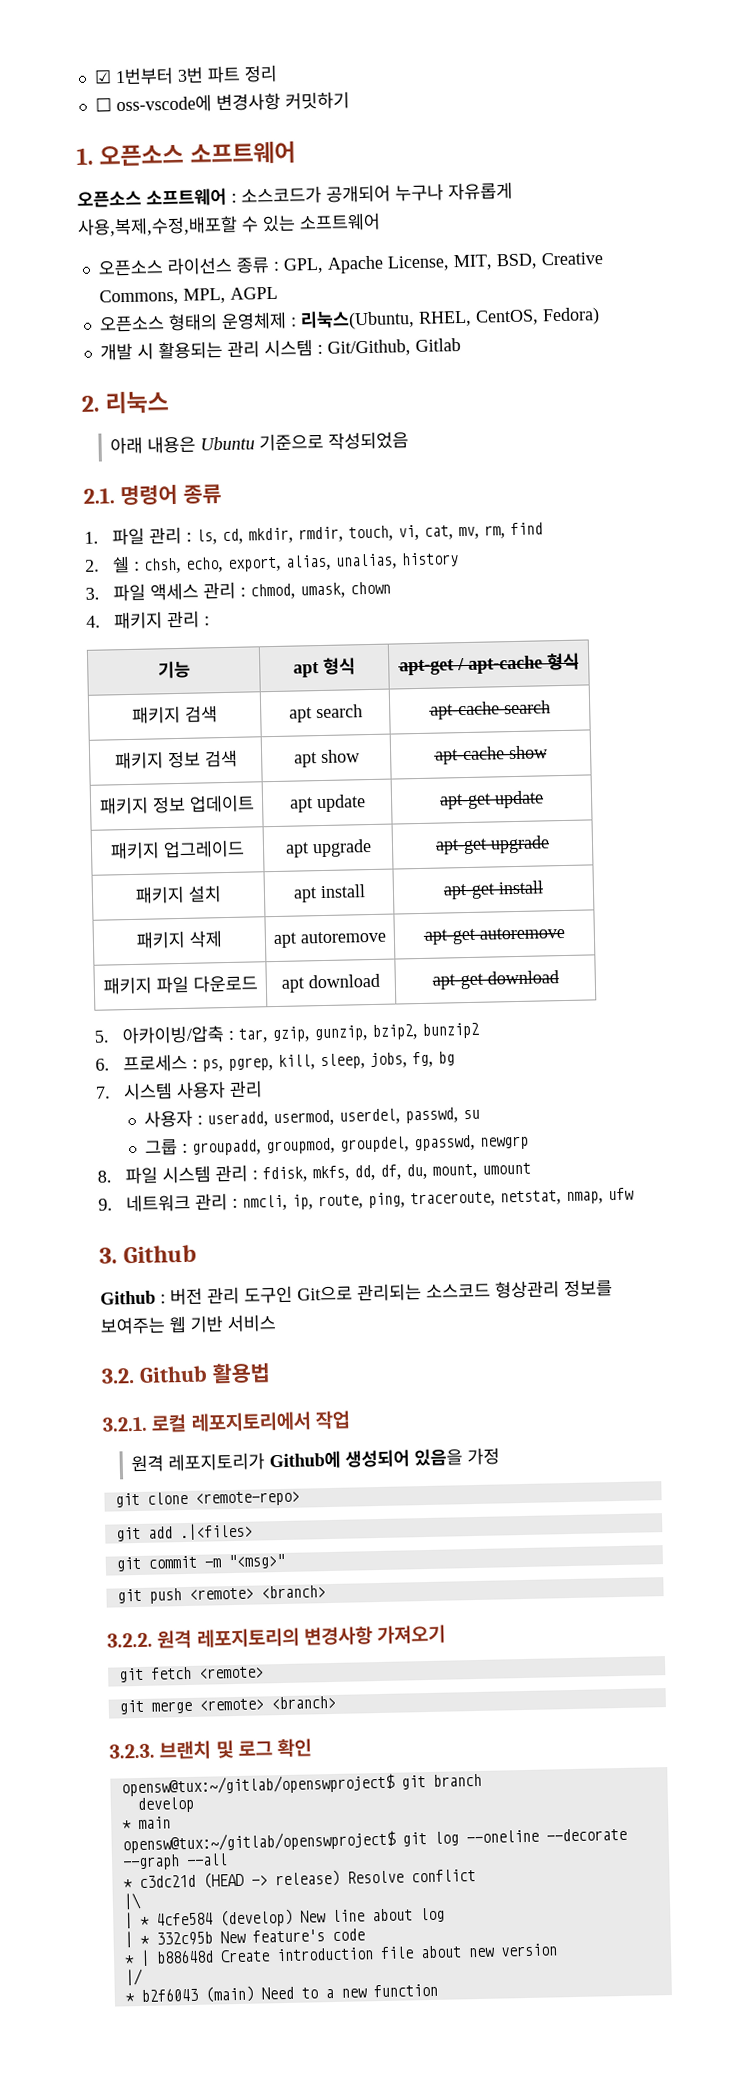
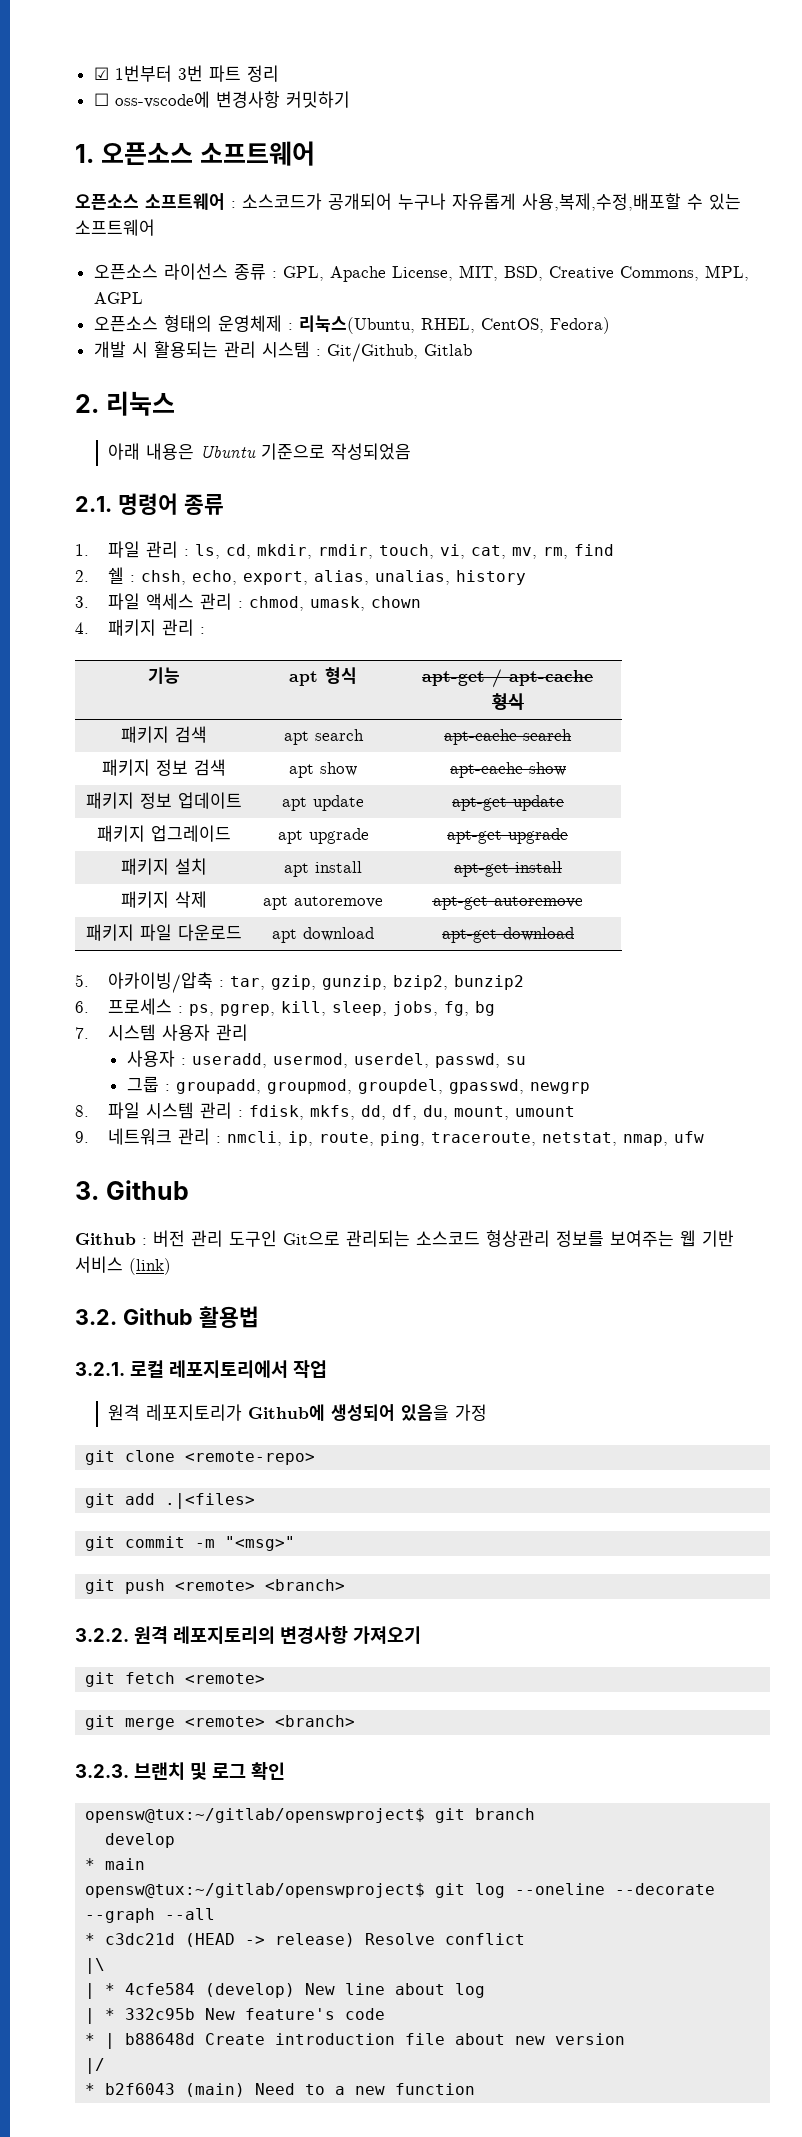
- Github : 버전 관리 도구인 Git으로 관리되는 소스코드 형상관리 정보를 보여주는 웹 기반 서비스
+ Github : 버전 관리 도구인 Git으로 관리되는 소스코드 형상관리 정보를 보여주는 웹 기반 서비스 (link)

